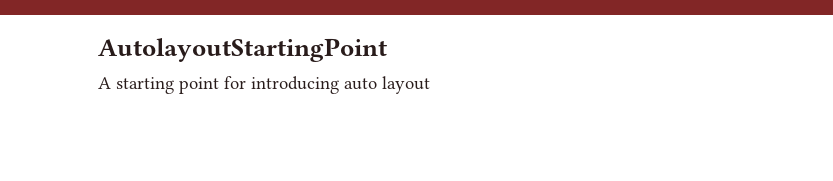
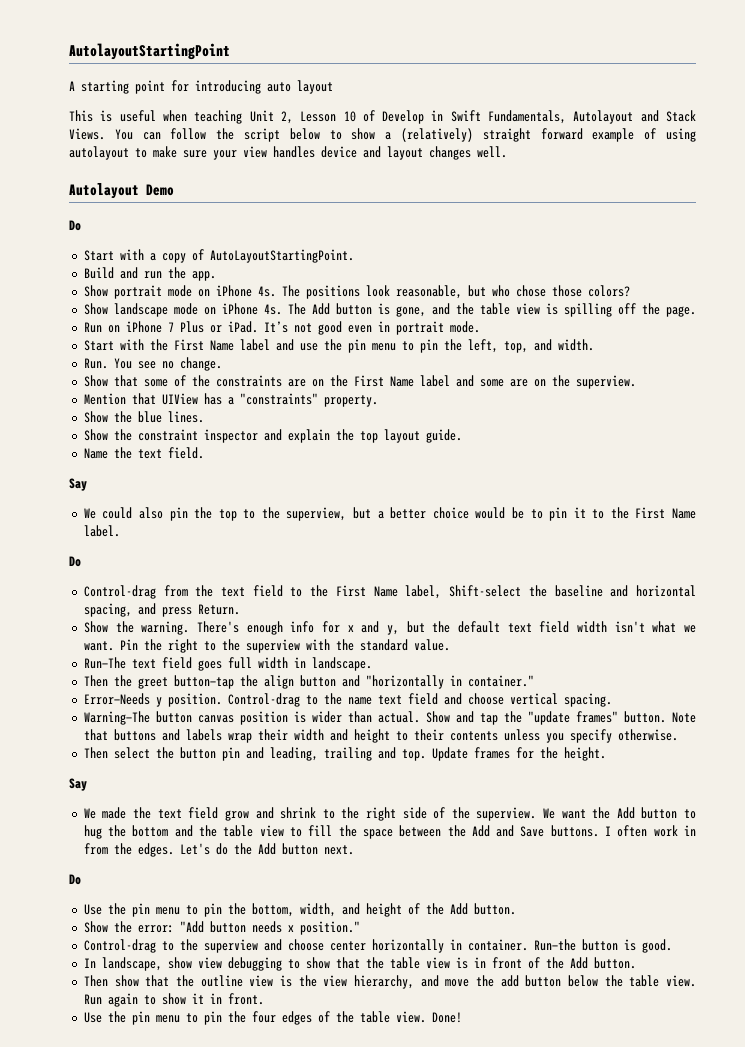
+ This is useful when teaching Unit 2, Lesson 10 of Develop in Swift Fundamentals, Autolayout and Stack Views. You can follow the script below to show a (relatively) straight forward example of using autolayout to make sure your view handles device and layout changes well.
+ Autolayout Demo
+ Do
+ Start with a copy of AutoLayoutStartingPoint.
+ Build and run the app.
+ Show portrait mode on iPhone 4s. The positions look reasonable, but who chose those colors?
+ Show landscape mode on iPhone 4s. The Add button is gone, and the table view is spilling off the page.
+ Run on iPhone 7 Plus or iPad. It’s not good even in portrait mode.
+ Start with the First Name label and use the pin menu to pin the left, top, and width.
+ Run. You see no change.
+ Show that some of the constraints are on the First Name label and some are on the superview.
+ Mention that UIView has a "constraints" property.
+ Show the blue lines.
+ Show the constraint inspector and explain the top layout guide.
+ Name the text field.
+ Say
+ We could also pin the top to the superview, but a better choice would be to pin it to the First Name label.
+ Do
+ Control-drag from the text field to the First Name label, Shift-select the baseline and horizontal spacing, and press Return.
+ Show the warning. There's enough info for x and y, but the default text field width isn't what we want. Pin the right to the superview with the standard value.
+ Run—The text field goes full width in landscape.
+ Then the greet button—tap the align button and "horizontally in container."
+ Error—Needs y position. Control-drag to the name text field and choose vertical spacing.
+ Warning—The button canvas position is wider than actual. Show and tap the "update frames" button. Note that buttons and labels wrap their width and height to their contents unless you specify otherwise.
+ Then select the button pin and leading, trailing and top. Update frames for the height.
+ Say
+ We made the text field grow and shrink to the right side of the superview. We want the Add button to hug the bottom and the table view to fill the space between the Add and Save buttons. I often work in from the edges. Let's do the Add button next.
+ Do
+ Use the pin menu to pin the bottom, width, and height of the Add button.
+ Show the error: "Add button needs x position."
+ Control-drag to the superview and choose center horizontally in container. Run—the button is good.
+ In landscape, show view debugging to show that the table view is in front of the Add button.
+ Then show that the outline view is the view hierarchy, and move the add button below the table view. Run again to show it in front.
+ Use the pin menu to pin the four edges of the table view. Done!

